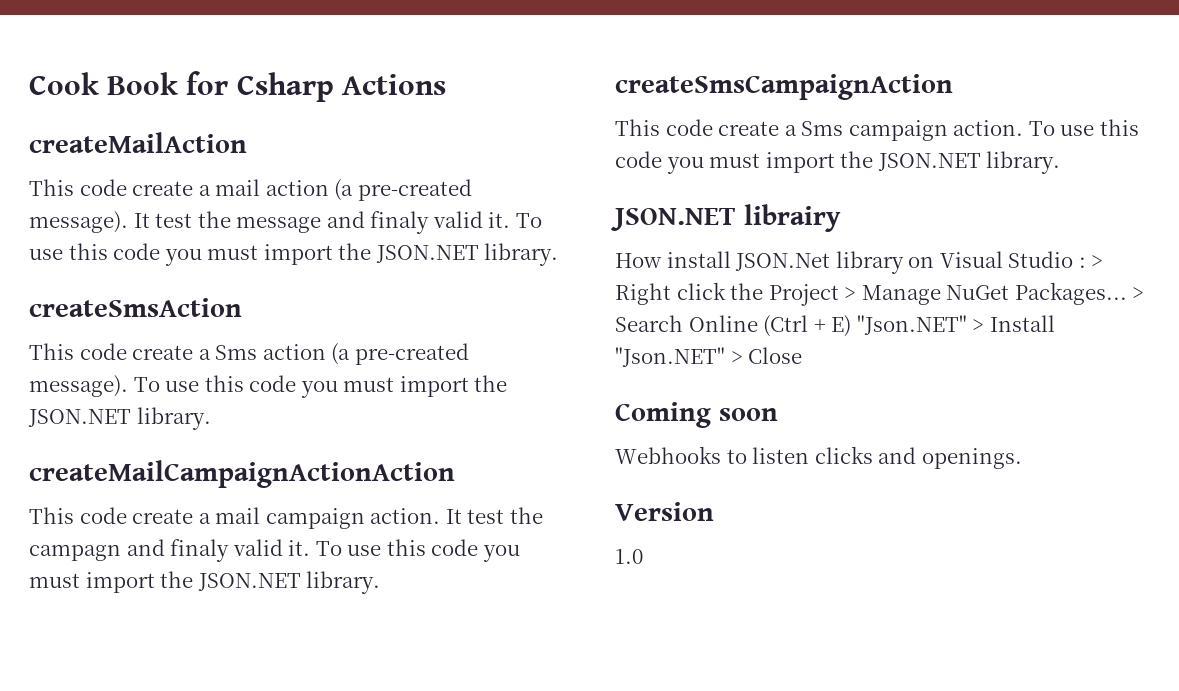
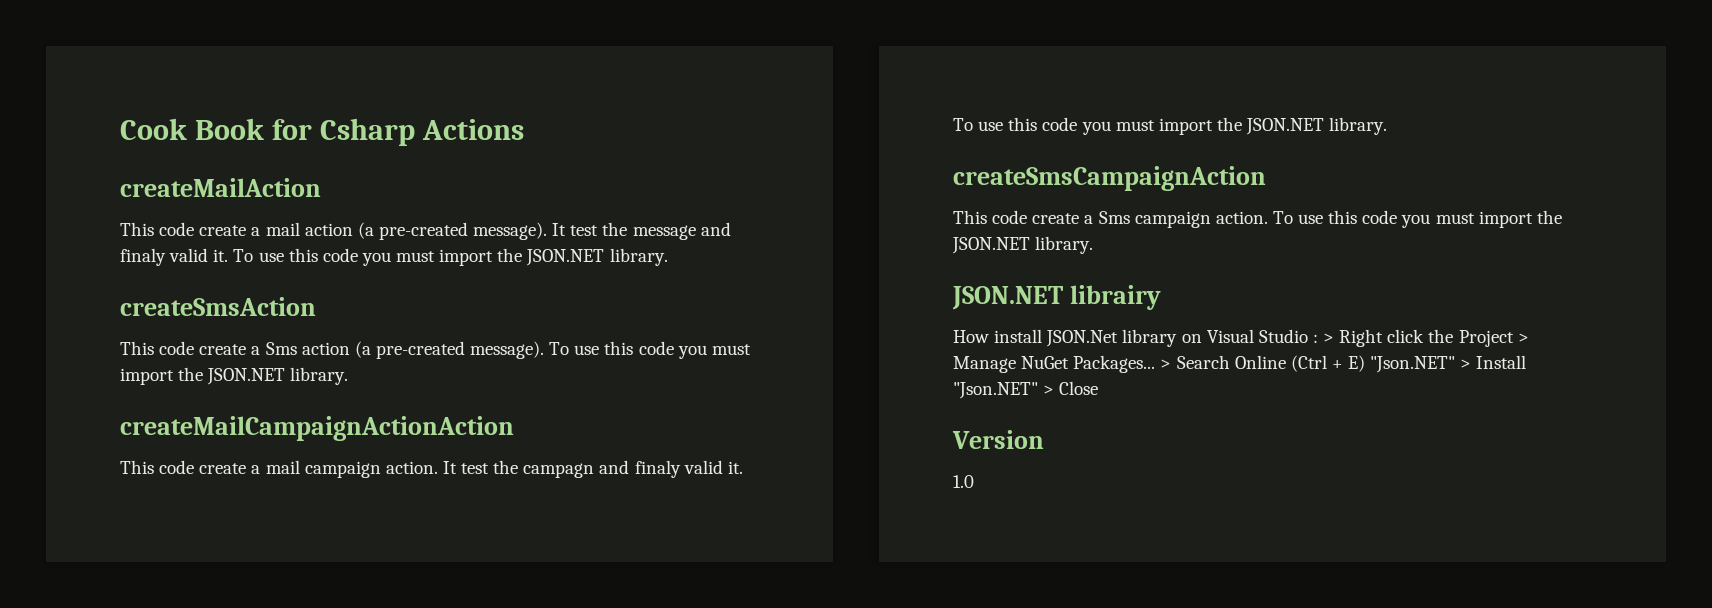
- Coming soon
- Webhooks to listen clicks and openings.

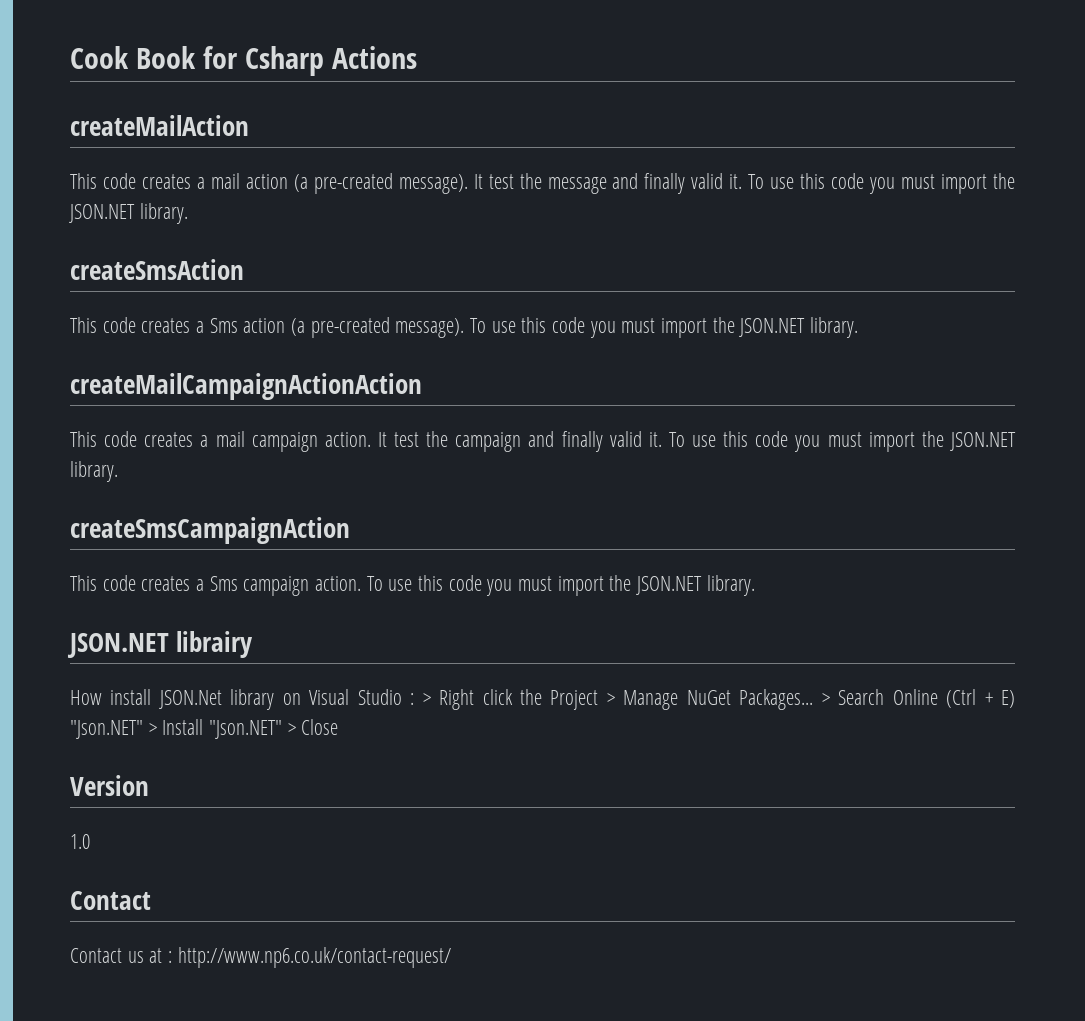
- This code create a mail action (a pre-created message).
+ This code creates a mail action (a pre-created message).
- It test the message and finaly valid it.
+ It test the message and finally valid it.
- This code create a Sms action (a pre-created message).
+ This code creates a Sms action (a pre-created message).
- This code create a mail campaign action.
+ This code creates a mail campaign action.
- It test the campagn and finaly valid it.
+ It test the campaign and finally valid it.
- This code create a Sms campaign action.
+ This code creates a Sms campaign action.
  1.0
+ Contact
+ Contact us at : http://www.np6.co.uk/contact-request/

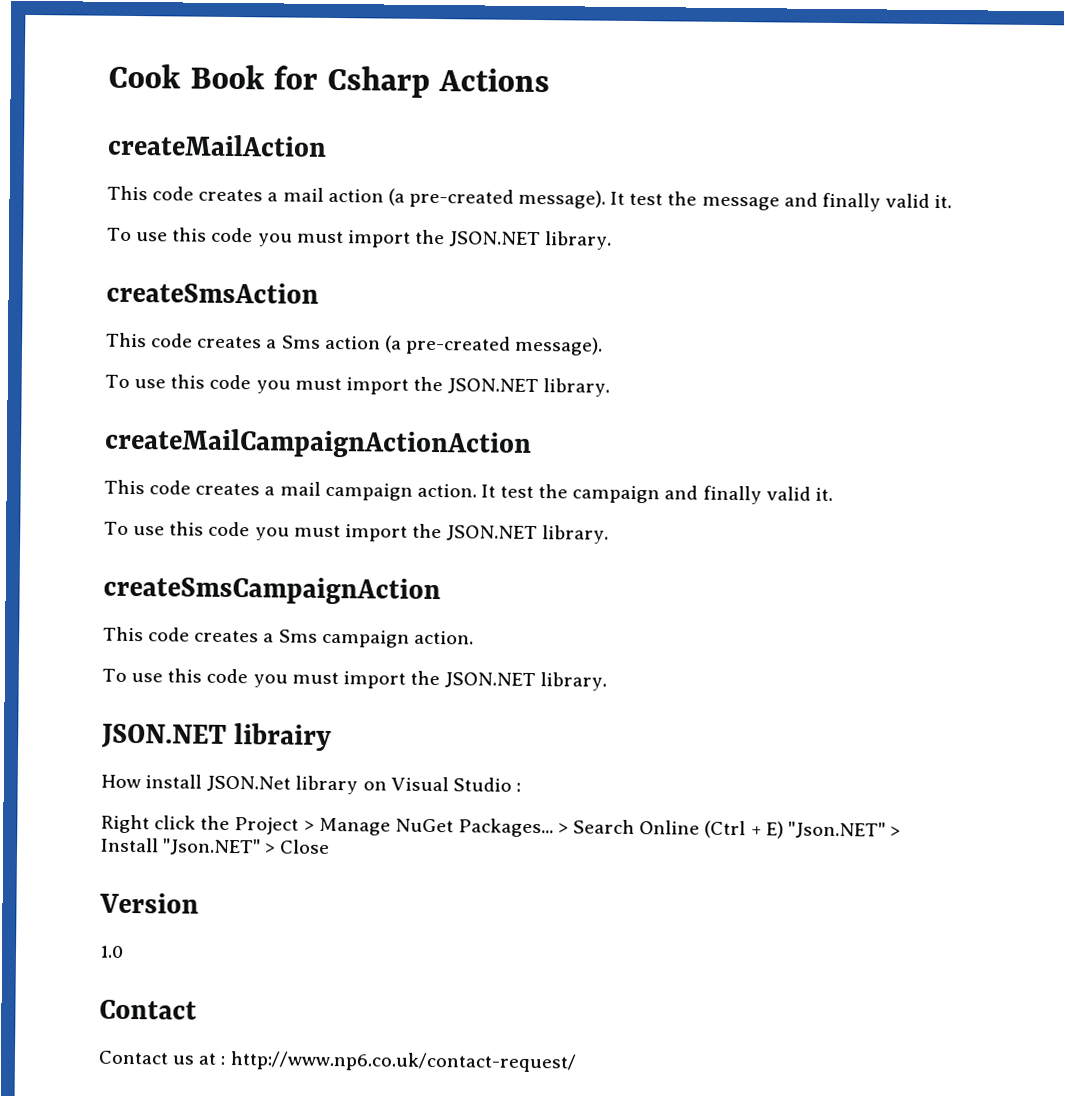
- It test the message and finally valid it. To use this code you must import the JSON.NET library.
+ It test the message and finally valid it.
+ To use this code you must import the JSON.NET library.
- This code creates a Sms action (a pre-created message). To use this code you must import the JSON.NET library.
+ This code creates a Sms action (a pre-created message).
+ To use this code you must import the JSON.NET library.
- It test the campaign and finally valid it. To use this code you must import the JSON.NET library.
+ It test the campaign and finally valid it.
+ To use this code you must import the JSON.NET library.
- This code creates a Sms campaign action. To use this code you must import the JSON.NET library.
+ This code creates a Sms campaign action.
+ To use this code you must import the JSON.NET library.
- How install JSON.Net library on Visual Studio : > Right click the Project > Manage NuGet Packages...
+ How install JSON.Net library on Visual Studio :
+ Right click the Project > Manage NuGet Packages...

